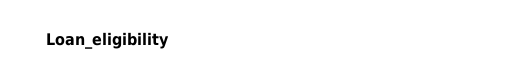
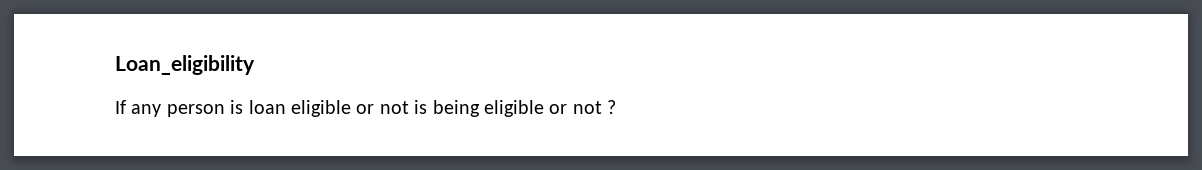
+ If any person is loan eligible or not is being eligible or not ?

